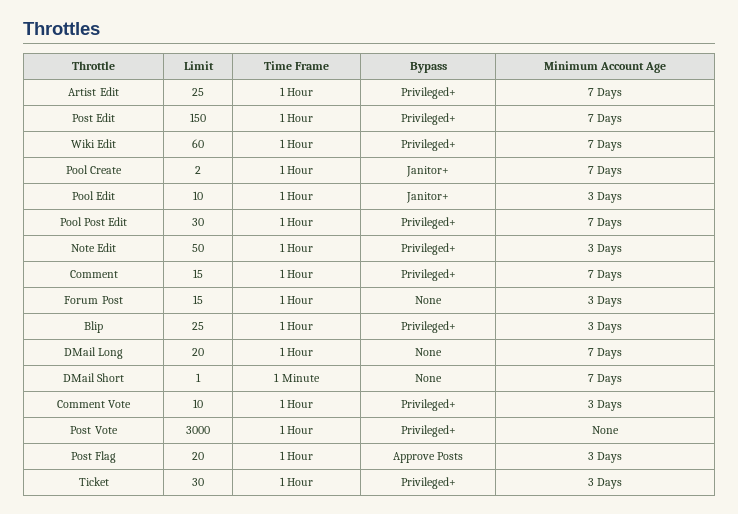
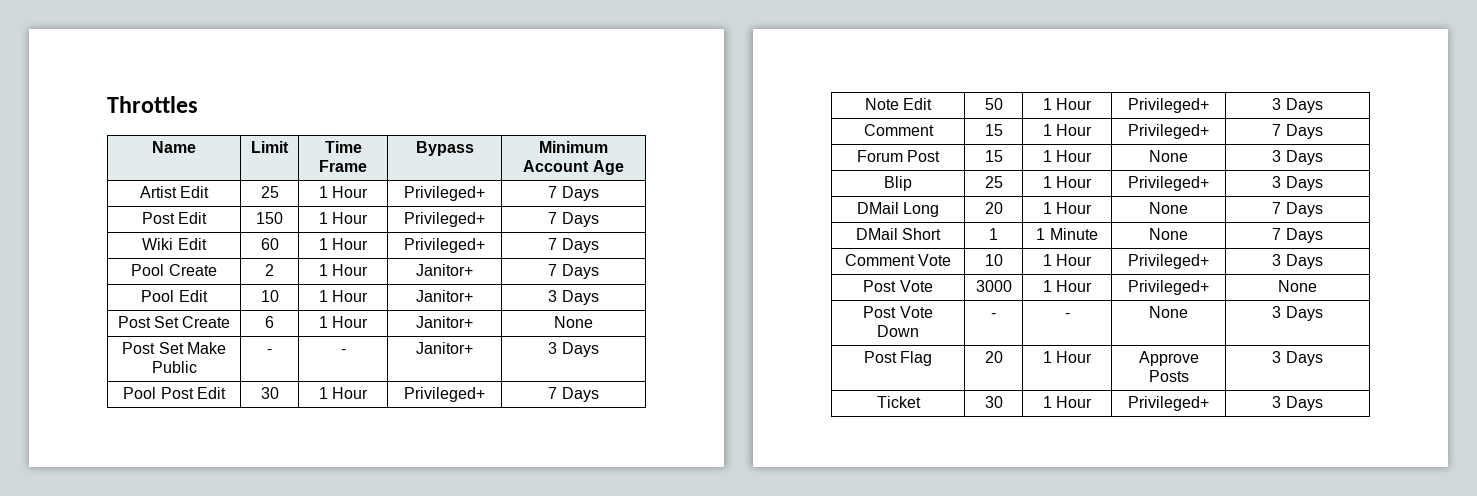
- Throttle | Limit | Time Frame | Bypass | Minimum Account Age
+ Name | Limit | Time Frame | Bypass | Minimum Account Age
+ Post Set Create | 6 | 1 Hour | Janitor+ | None
+ Post Set Make Public | - | - | Janitor+ | 3 Days
+ Post Vote Down | - | - | None | 3 Days

